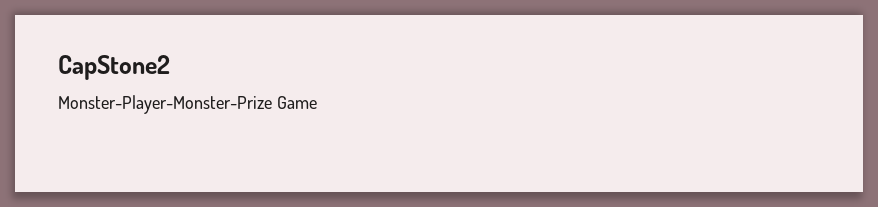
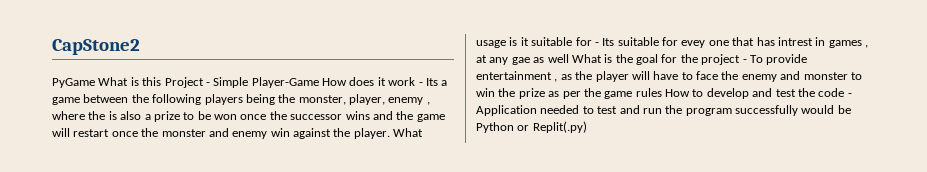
- Monster-Player-Monster-Prize Game
+ PyGame What is this Project - Simple Player-Game How does it work - Its a game between the following players being the monster, player, enemy , where the is also a prize to be won once the successor wins and the game will restart once the monster and enemy win against the player. What usage is it suitable for - Its suitable for evey one that has intrest in games , at any gae as well What is the goal for the project - To provide entertainment , as the player will have to face the enemy and monster to win the prize as per the game rules How to develop and test the code - Application needed to test and run the program successfully would be Python or Replit(.py)

